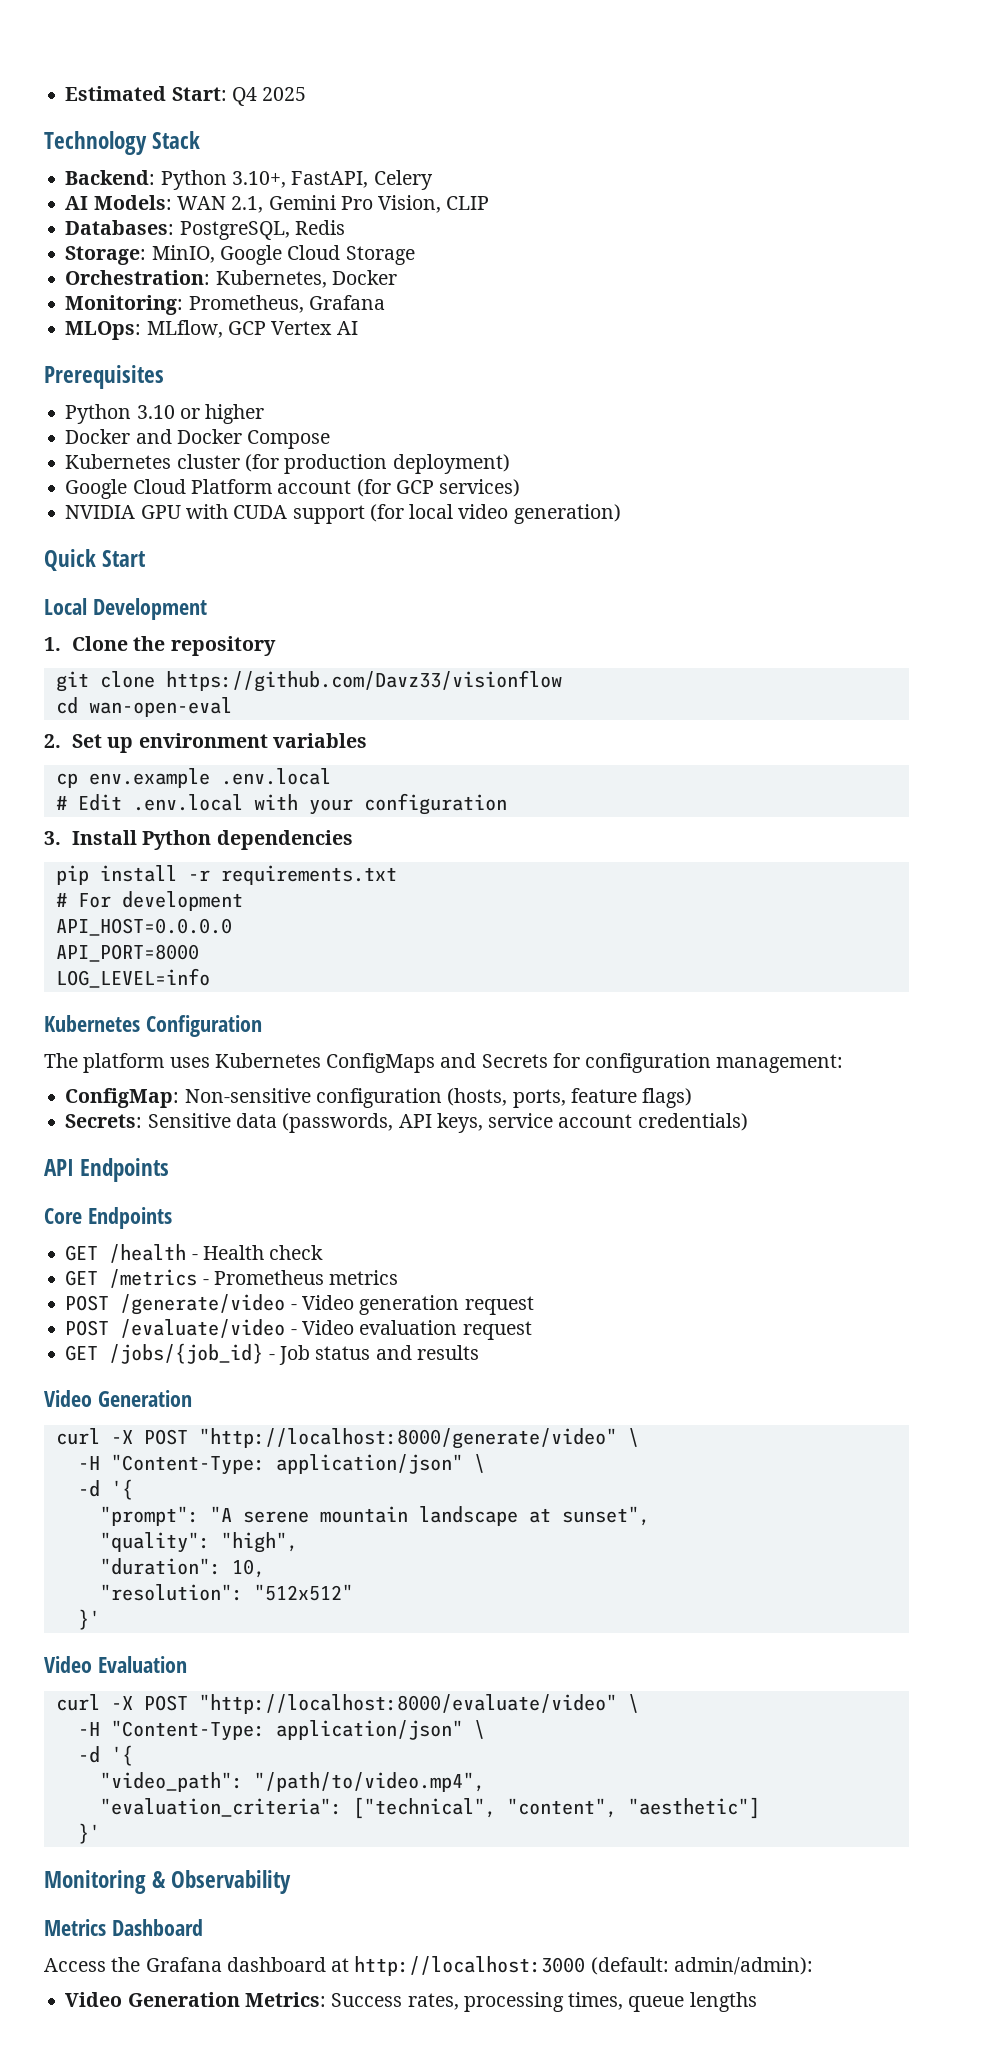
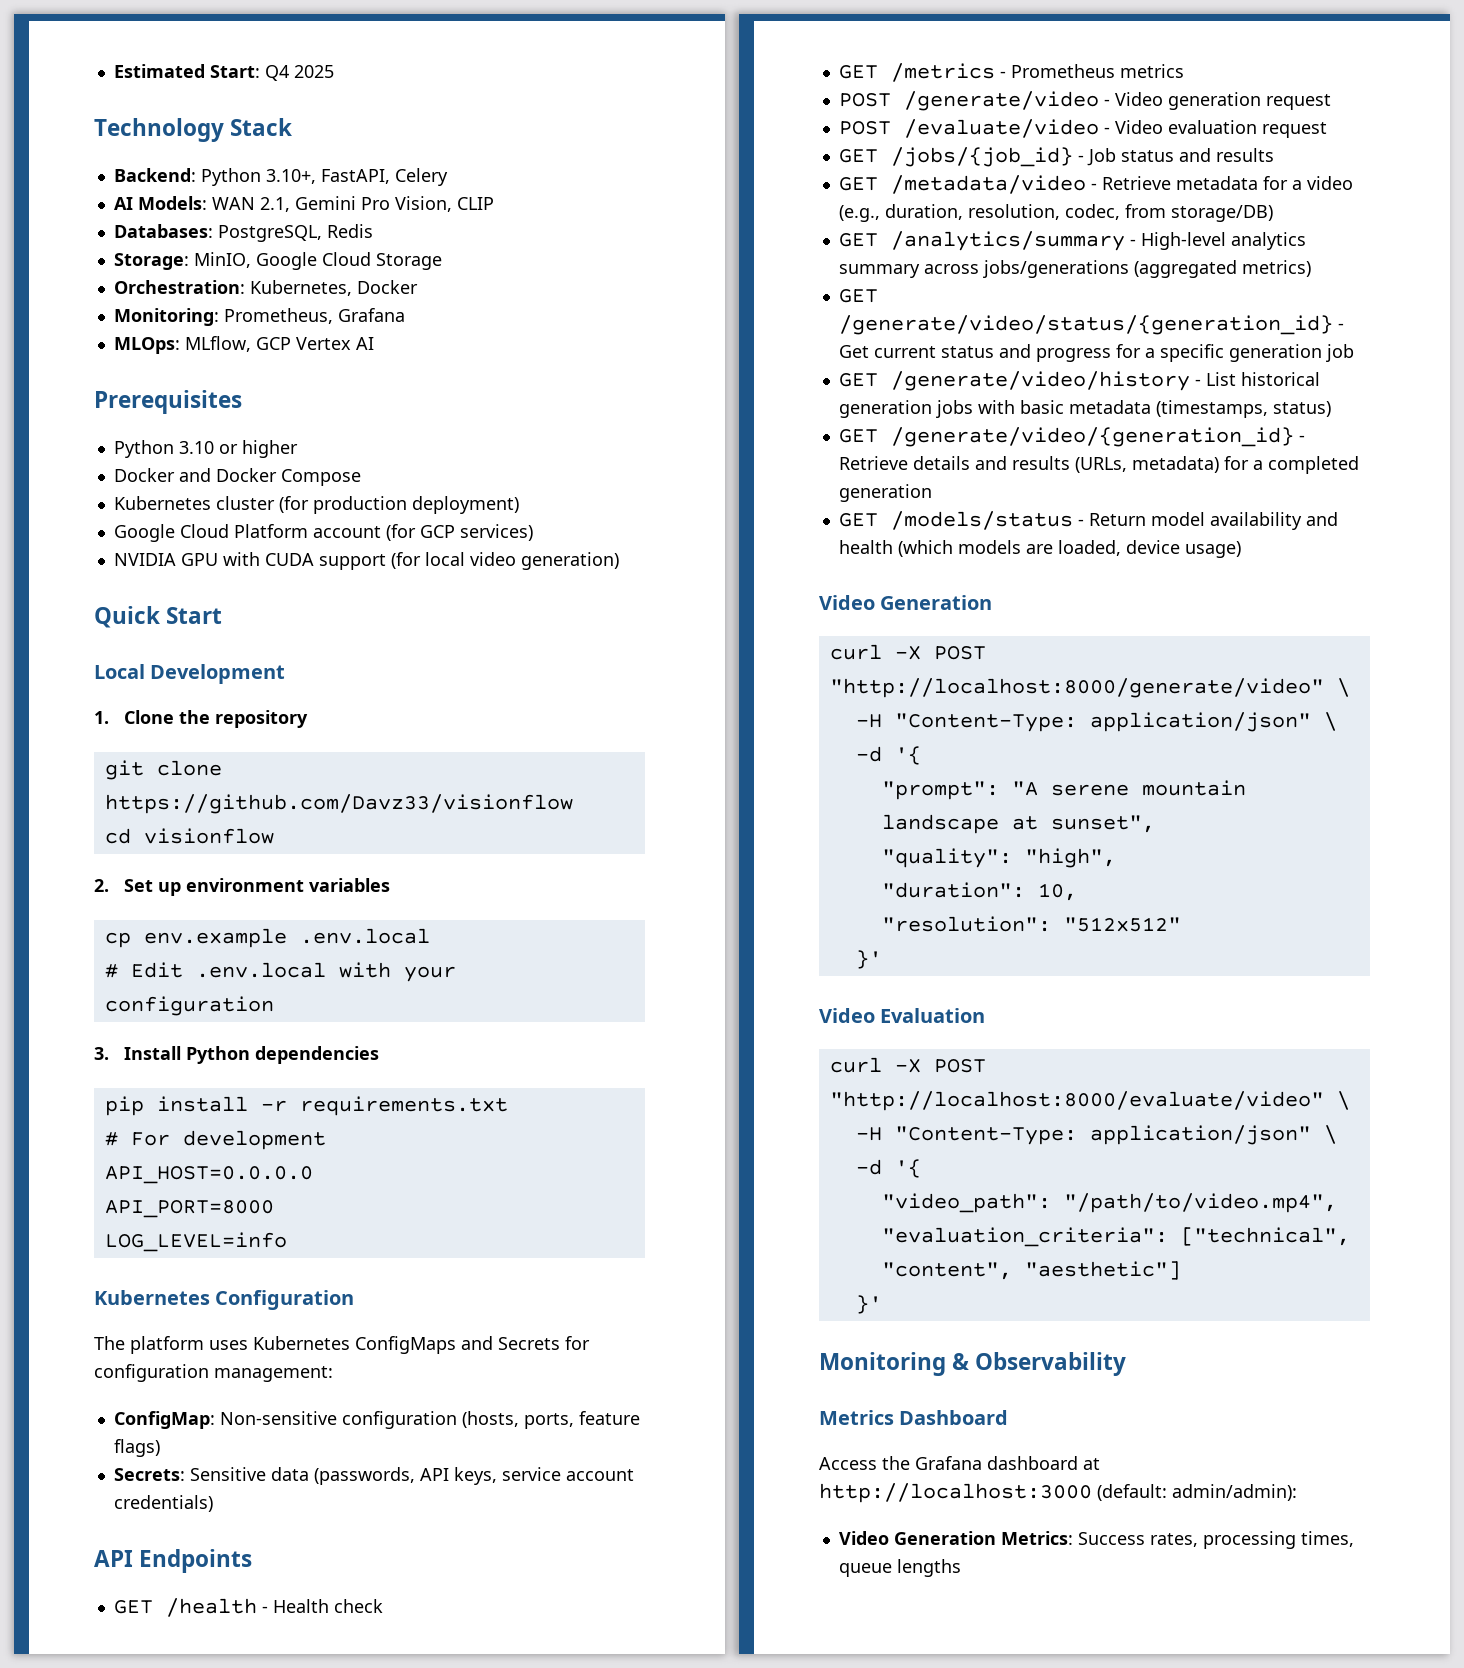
- cd wan-open-eval
+ cd visionflow
- Core Endpoints
+ GET /metadata/video - Retrieve metadata for a video (e.g., duration, resolution, codec, from storage/DB)
+ GET /analytics/summary - High-level analytics summary across jobs/generations (aggregated metrics)
+ GET /generate/video/status/{generation_id} - Get current status and progress for a specific generation job
+ GET /generate/video/history - List historical generation jobs with basic metadata (timestamps, status)
+ GET /generate/video/{generation_id} - Retrieve details and results (URLs, metadata) for a completed generation
+ GET /models/status - Return model availability and health (which models are loaded, device usage)

